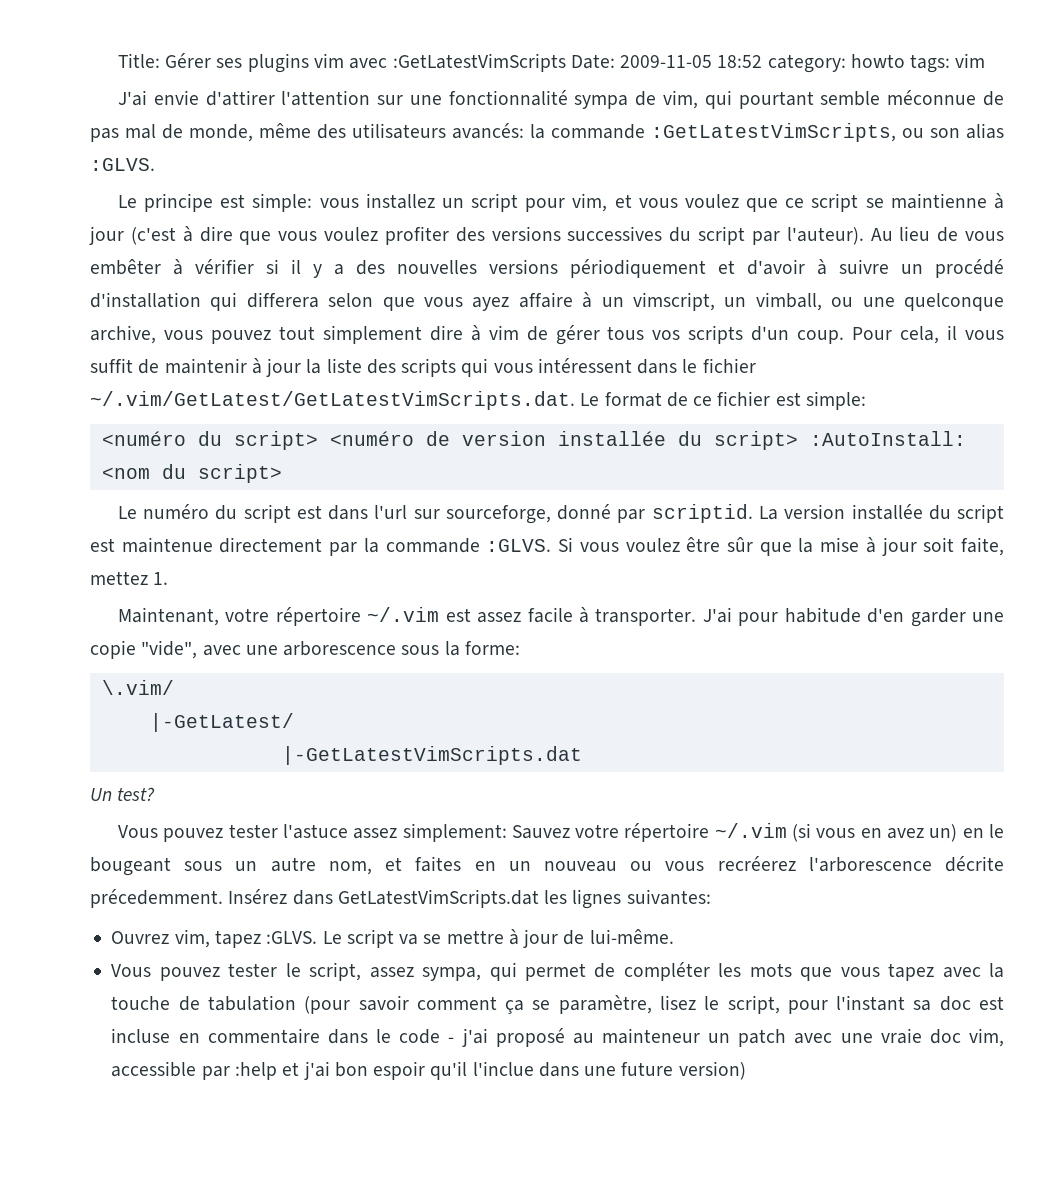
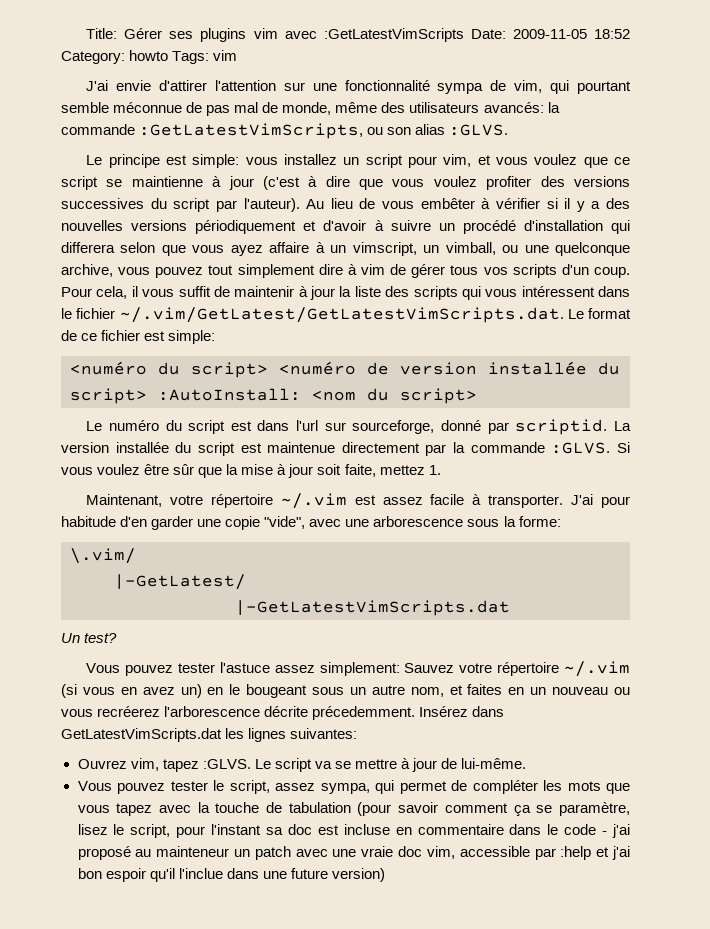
- Title: Gérer ses plugins vim avec :GetLatestVimScripts Date: 2009-11-05 18:52 category: howto tags: vim
+ Title: Gérer ses plugins vim avec :GetLatestVimScripts Date: 2009-11-05 18:52 Category: howto Tags: vim

